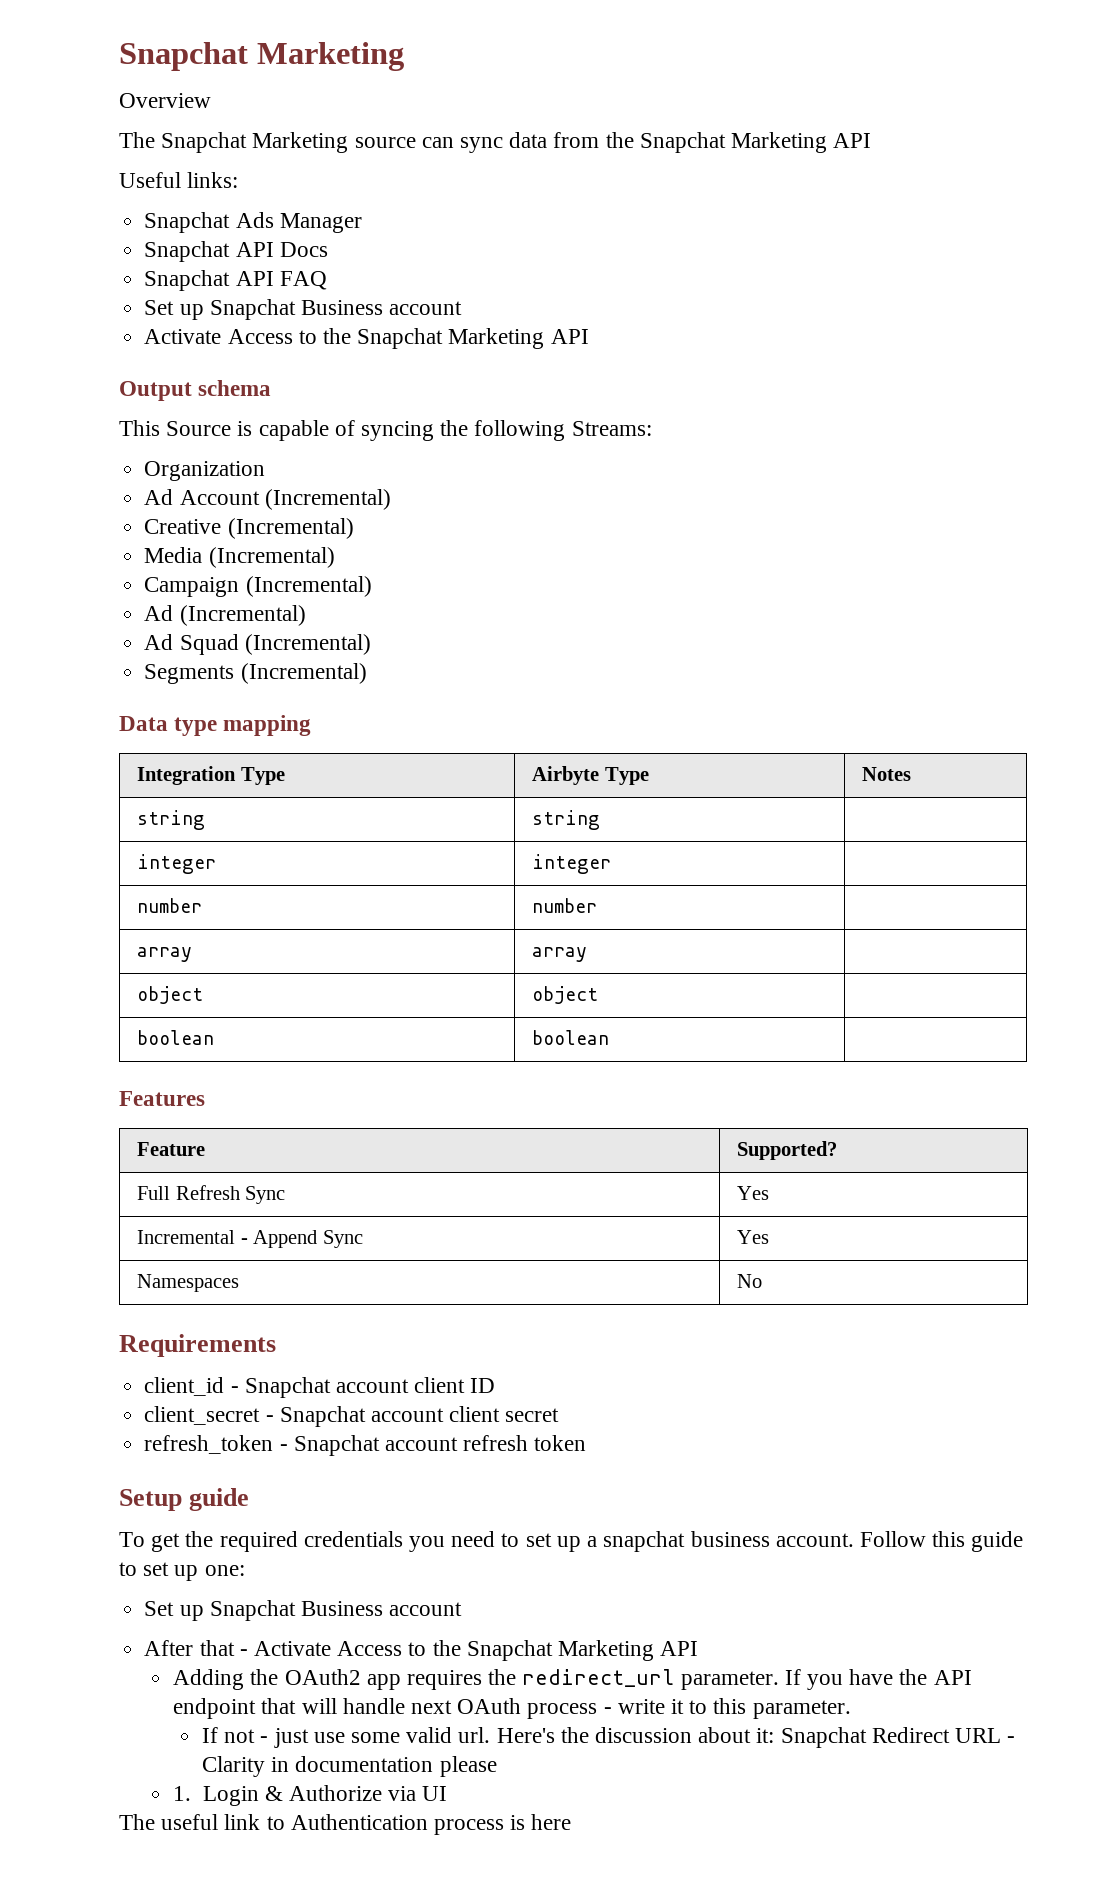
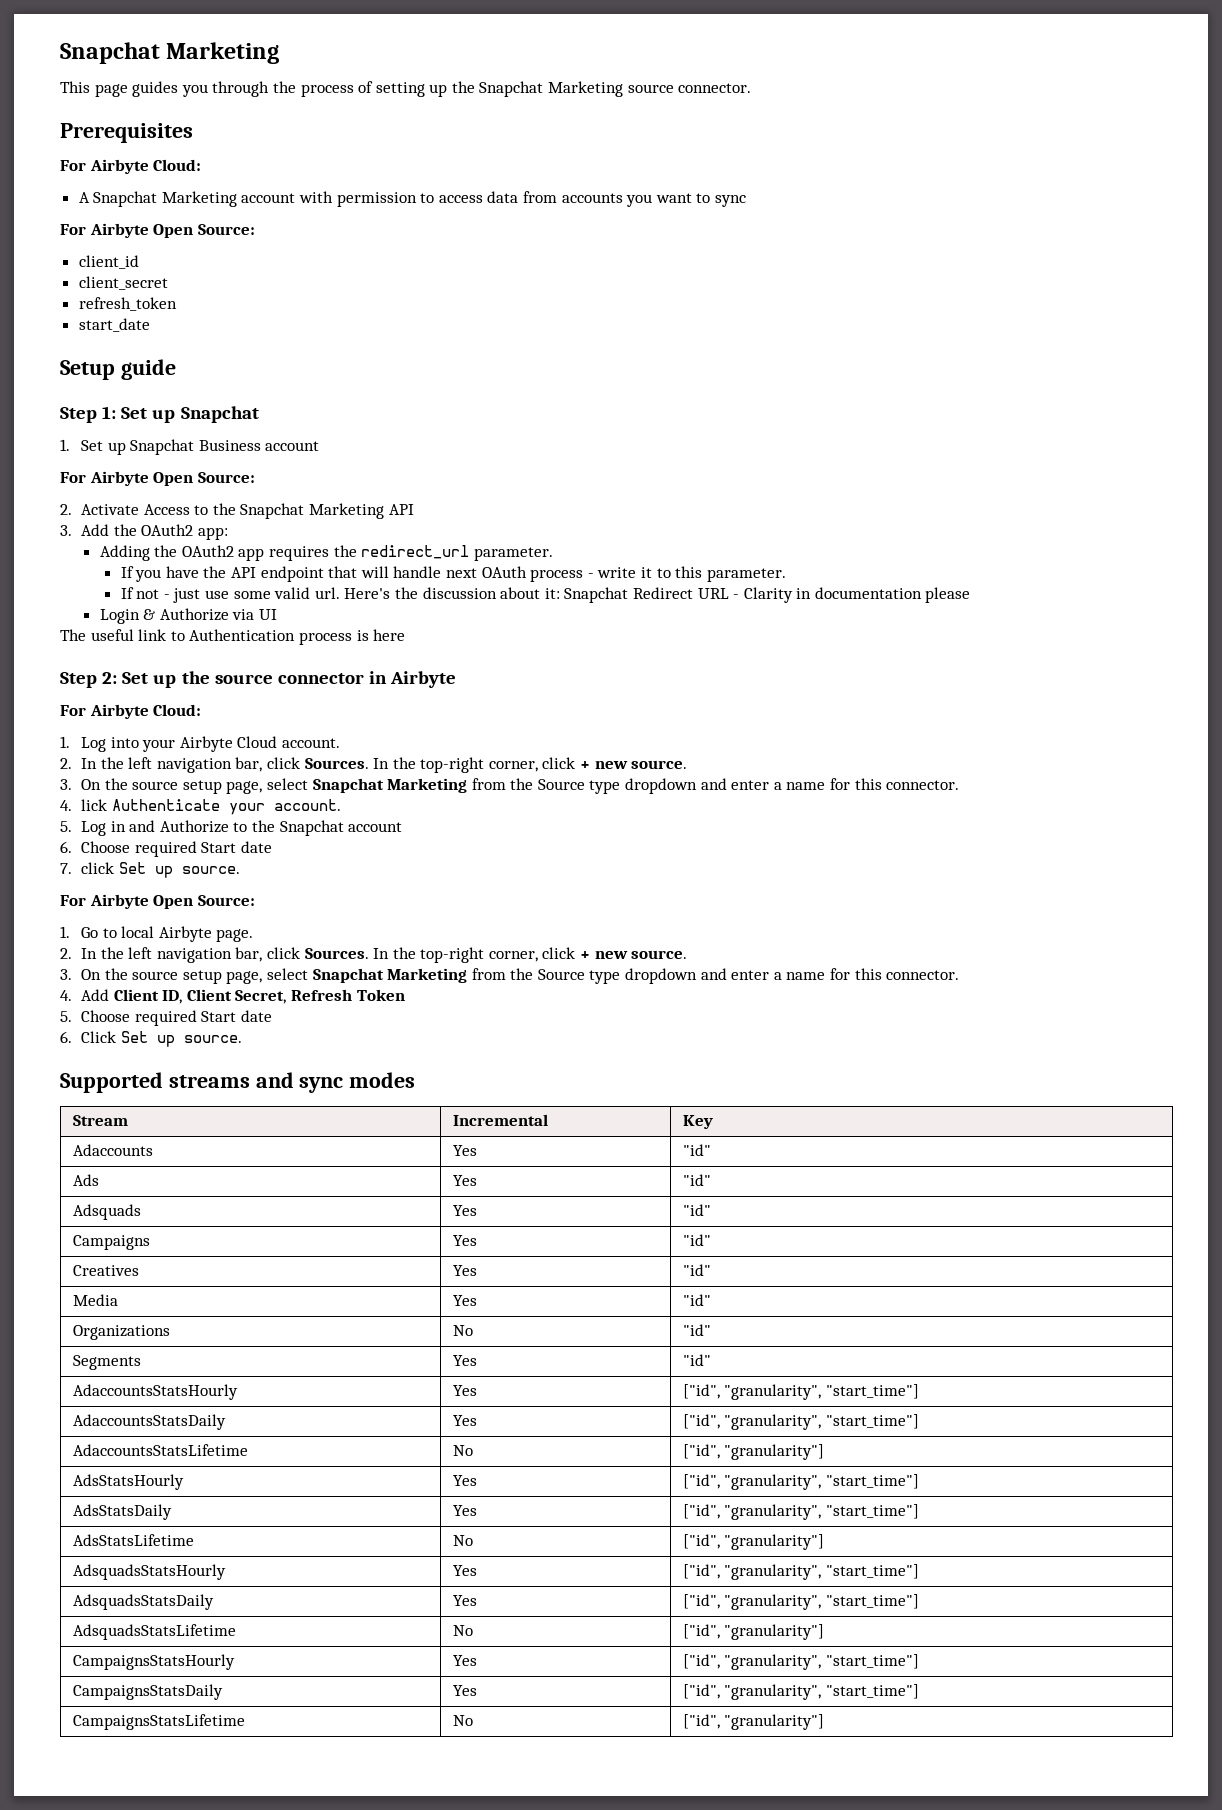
- Overview
- The Snapchat Marketing source can sync data from the Snapchat Marketing API
- Useful links:
- Snapchat Ads Manager
- Snapchat API Docs
- Snapchat API FAQ
- Set up Snapchat Business account
- Activate Access to the Snapchat Marketing API
- Output schema
- This Source is capable of syncing the following Streams:
- Organization
- Ad Account (Incremental)
- Creative (Incremental)
- Media (Incremental)
- Campaign (Incremental)
- Ad (Incremental)
- Ad Squad (Incremental)
- Segments (Incremental)
- Data type mapping
- Integration Type | Airbyte Type | Notes
- string | string |
- integer | integer |
- number | number |
- array | array |
- object | object |
- boolean | boolean |
- Features
- Feature | Supported?
- Full Refresh Sync | Yes
- Incremental - Append Sync | Yes
- Namespaces | No
- Requirements
- client_id - Snapchat account client ID
- client_secret - Snapchat account client secret
- refresh_token - Snapchat account refresh token
+ This page guides you through the process of setting up the Snapchat Marketing source connector.
+ Prerequisites
+ For Airbyte Cloud:
+ A Snapchat Marketing account with permission to access data from accounts you want to sync
+ For Airbyte Open Source:
+ client_id
+ client_secret
+ refresh_token
+ start_date
  Setup guide
- To get the required credentials you need to set up a snapchat business account. Follow this guide to set up one:
- Set up Snapchat Business account
- After that - Activate Access to the Snapchat Marketing API
+ Step 1: Set up Snapchat
+ 1. Set up Snapchat Business account
+ For Airbyte Open Source:
+ 2. Activate Access to the Snapchat Marketing API
+ 3. Add the OAuth2 app:
- Adding the OAuth2 app requires the redirect_url parameter. If you have the API endpoint that will handle next OAuth process - write it to this parameter.
+ Adding the OAuth2 app requires the redirect_url parameter.
+ If you have the API endpoint that will handle next OAuth process - write it to this parameter.
- 1. Login & Authorize via UI
+ Login & Authorize via UI
+ Step 2: Set up the source connector in Airbyte
+ For Airbyte Cloud:
+ 1. Log into your Airbyte Cloud account.
+ 2. In the left navigation bar, click Sources. In the top-right corner, click + new source.
+ 3. On the source setup page, select Snapchat Marketing from the Source type dropdown and enter a name for this connector.
+ 4. lick Authenticate your account.
+ 5. Log in and Authorize to the Snapchat account
+ 6. Choose required Start date
+ 7. click Set up source.
+ For Airbyte Open Source:
+ 1. Go to local Airbyte page.
+ 2. In the left navigation bar, click Sources. In the top-right corner, click + new source.
+ 3. On the source setup page, select Snapchat Marketing from the Source type dropdown and enter a name for this connector.
+ 4. Add Client ID, Client Secret, Refresh Token
+ 5. Choose required Start date
+ 6. Click Set up source.
+ Supported streams and sync modes
+ Stream | Incremental | Key
+ Adaccounts | Yes | "id"
+ Ads | Yes | "id"
+ Adsquads | Yes | "id"
+ Campaigns | Yes | "id"
+ Creatives | Yes | "id"
+ Media | Yes | "id"
+ Organizations | No | "id"
+ Segments | Yes | "id"
+ AdaccountsStatsHourly | Yes | ["id", "granularity", "start_time"]
+ AdaccountsStatsDaily | Yes | ["id", "granularity", "start_time"]
+ AdaccountsStatsLifetime | No | ["id", "granularity"]
+ AdsStatsHourly | Yes | ["id", "granularity", "start_time"]
+ AdsStatsDaily | Yes | ["id", "granularity", "start_time"]
+ AdsStatsLifetime | No | ["id", "granularity"]
+ AdsquadsStatsHourly | Yes | ["id", "granularity", "start_time"]
+ AdsquadsStatsDaily | Yes | ["id", "granularity", "start_time"]
+ AdsquadsStatsLifetime | No | ["id", "granularity"]
+ CampaignsStatsHourly | Yes | ["id", "granularity", "start_time"]
+ CampaignsStatsDaily | Yes | ["id", "granularity", "start_time"]
+ CampaignsStatsLifetime | No | ["id", "granularity"]

